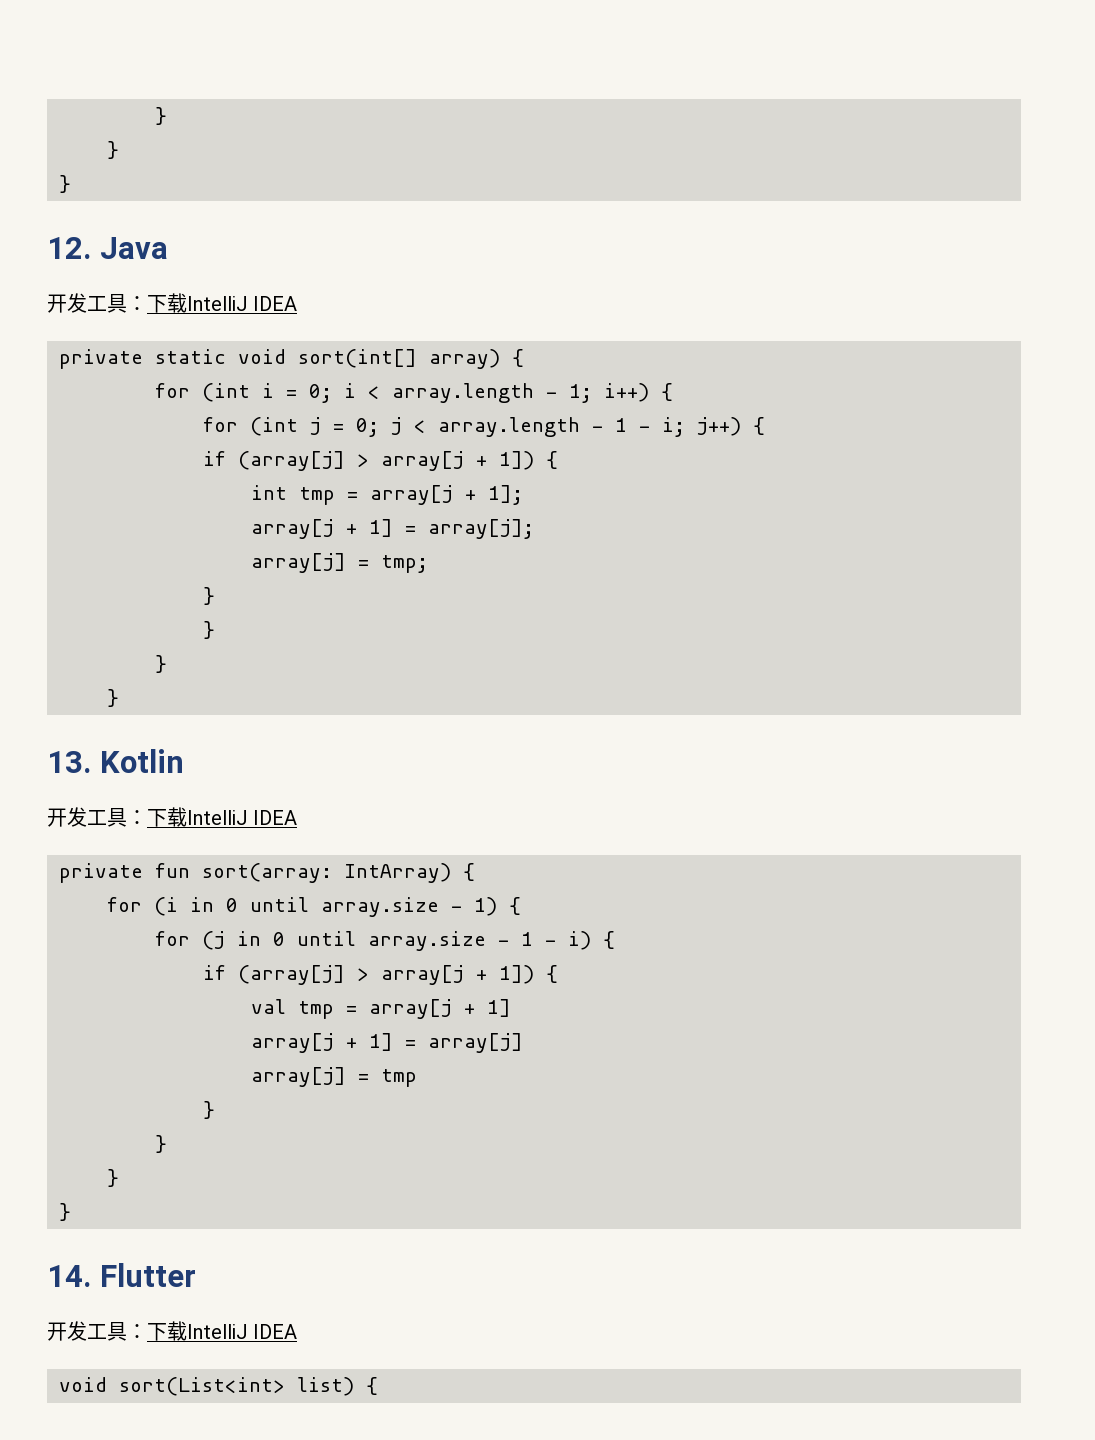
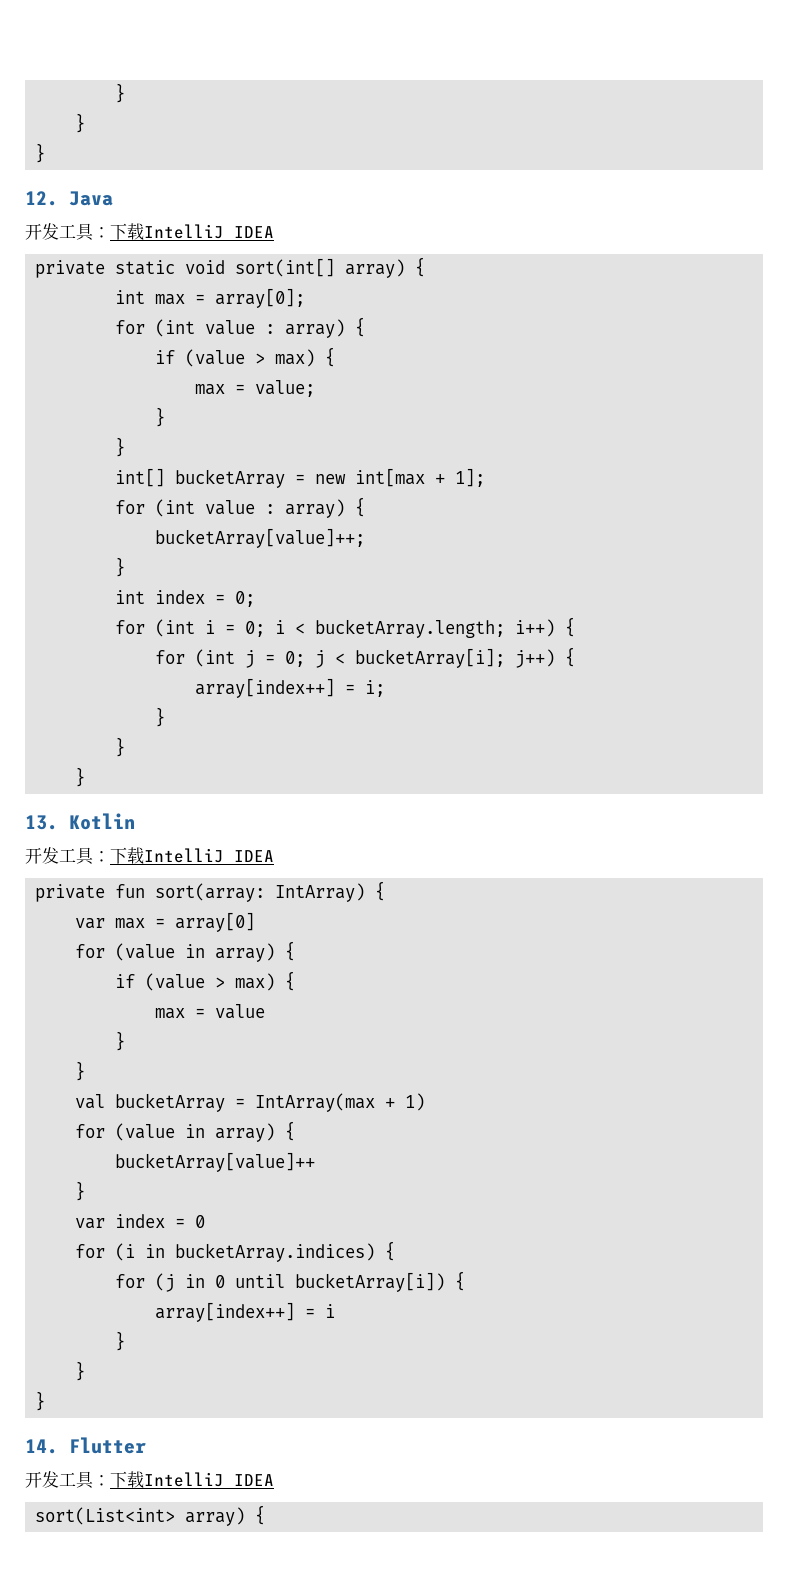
+ int max = array[0];
+ for (int value : array) {
+ if (value > max) {
+ max = value;
+ }
+ }
+ int[] bucketArray = new int[max + 1];
+ for (int value : array) {
+ bucketArray[value]++;
+ }
+ int index = 0;
- for (int i = 0; i < array.length - 1; i++) {
+ for (int i = 0; i < bucketArray.length; i++) {
- for (int j = 0; j < array.length - 1 - i; j++) {
- if (array[j] > array[j + 1]) {
- int tmp = array[j + 1];
- array[j + 1] = array[j];
- array[j] = tmp;
- }
+ for (int j = 0; j < bucketArray[i]; j++) {
+ array[index++] = i;
- for (i in 0 until array.size - 1) {
+ var max = array[0]
+ for (value in array) {
+ if (value > max) {
+ max = value
+ }
+ }
+ val bucketArray = IntArray(max + 1)
+ for (value in array) {
+ bucketArray[value]++
+ }
+ var index = 0
+ for (i in bucketArray.indices) {
- for (j in 0 until array.size - 1 - i) {
- if (array[j] > array[j + 1]) {
- val tmp = array[j + 1]
- array[j + 1] = array[j]
- array[j] = tmp
- }
+ for (j in 0 until bucketArray[i]) {
+ array[index++] = i
- void sort(List<int> list) {
+ sort(List<int> array) {

